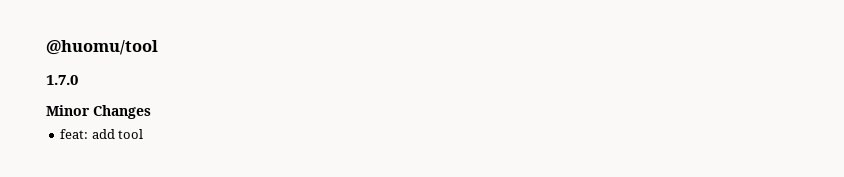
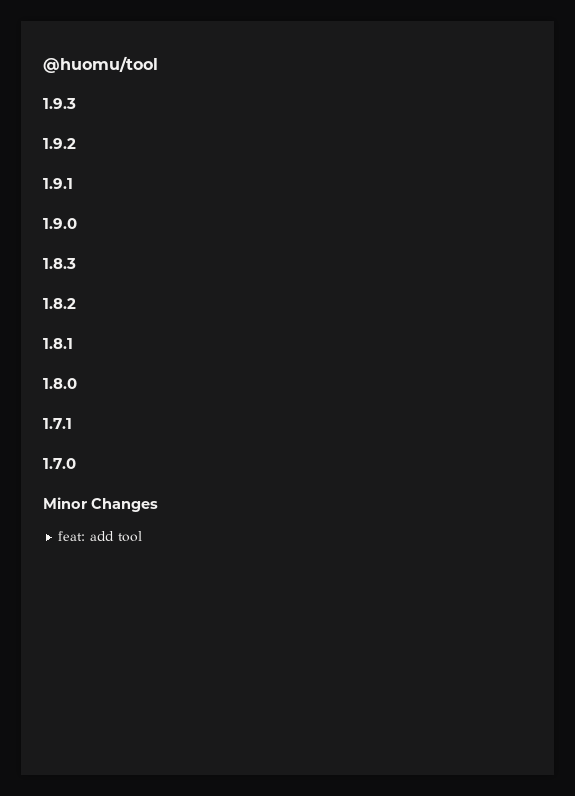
+ 1.9.3
+ 1.9.2
+ 1.9.1
+ 1.9.0
+ 1.8.3
+ 1.8.2
+ 1.8.1
+ 1.8.0
+ 1.7.1

